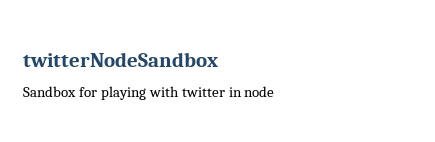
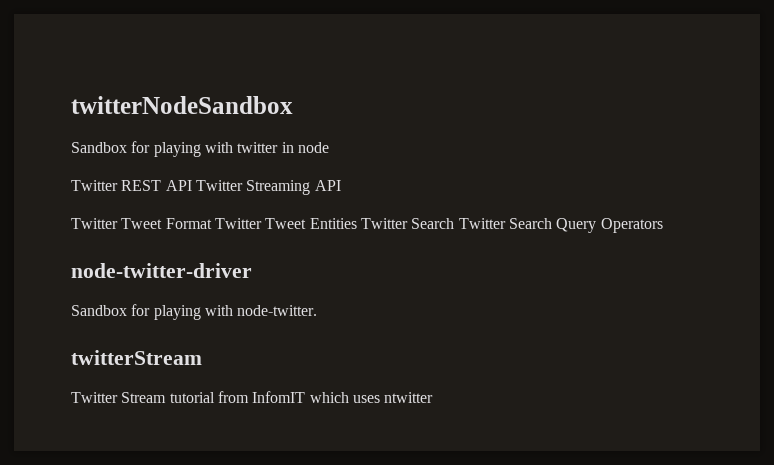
+ Twitter REST API Twitter Streaming API
+ Twitter Tweet Format Twitter Tweet Entities Twitter Search Twitter Search Query Operators
+ node-twitter-driver
+ Sandbox for playing with node-twitter.
+ twitterStream
+ Twitter Stream tutorial from InfomIT which uses ntwitter

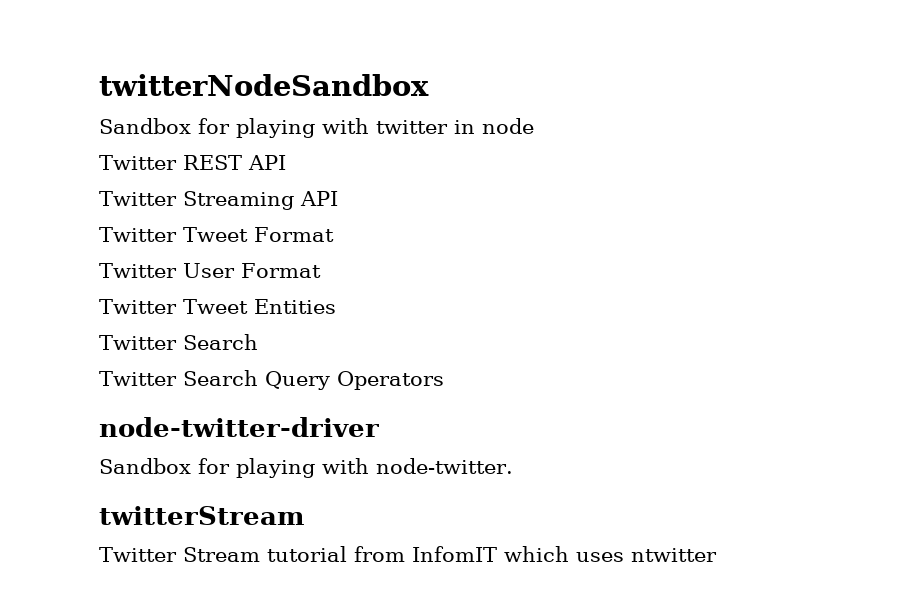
- Twitter REST API Twitter Streaming API
+ Twitter REST API
+ Twitter Streaming API
- Twitter Tweet Format Twitter Tweet Entities Twitter Search Twitter Search Query Operators
+ Twitter Tweet Format
+ Twitter User Format
+ Twitter Tweet Entities
+ Twitter Search
+ Twitter Search Query Operators

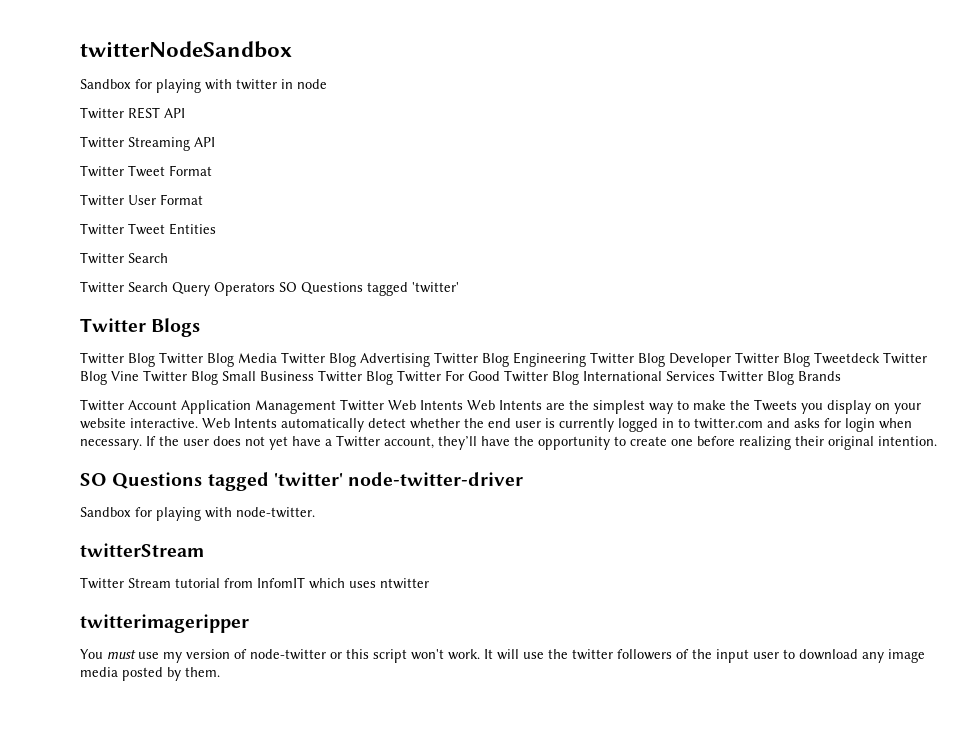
- Twitter Search Query Operators
- node-twitter-driver
+ Twitter Search Query Operators SO Questions tagged 'twitter'
+ Twitter Blogs
+ Twitter Blog Twitter Blog Media Twitter Blog Advertising Twitter Blog Engineering Twitter Blog Developer Twitter Blog Tweetdeck Twitter Blog Vine Twitter Blog Small Business Twitter Blog Twitter For Good Twitter Blog International Services Twitter Blog Brands
+ Twitter Account Application Management Twitter Web Intents Web Intents are the simplest way to make the Tweets you display on your website interactive. Web Intents automatically detect whether the end user is currently logged in to twitter.com and asks for login when necessary. If the user does not yet have a Twitter account, they’ll have the opportunity to create one before realizing their original intention.
+ SO Questions tagged 'twitter' node-twitter-driver
+ twitterimageripper
+ You must use my version of node-twitter or this script won't work. It will use the twitter followers of the input user to download any image media posted by them.

